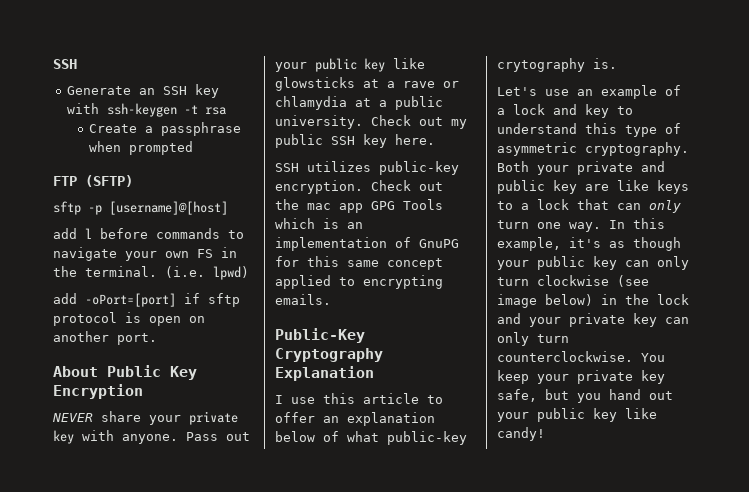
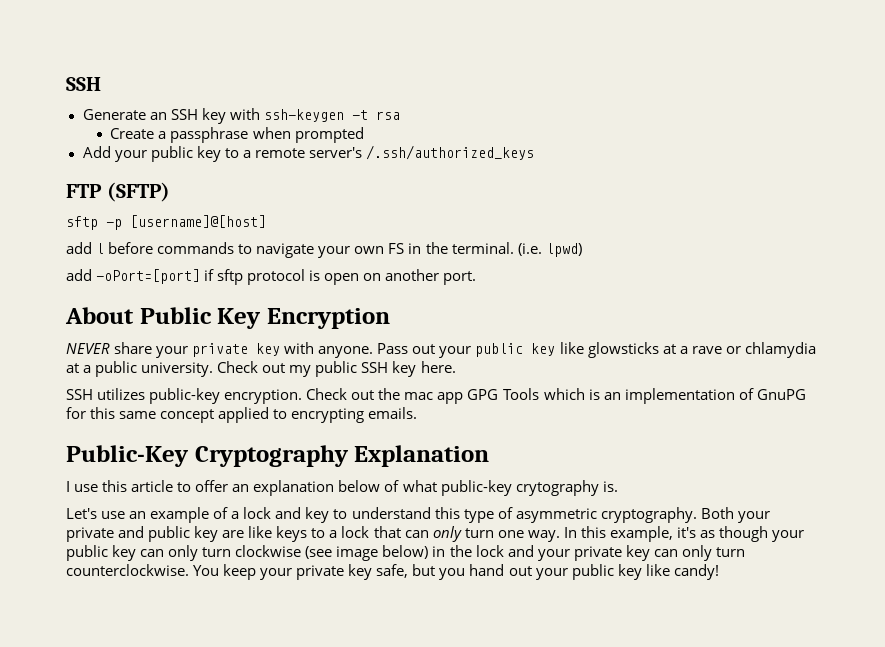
+ Add your public key to a remote server's /.ssh/authorized_keys

